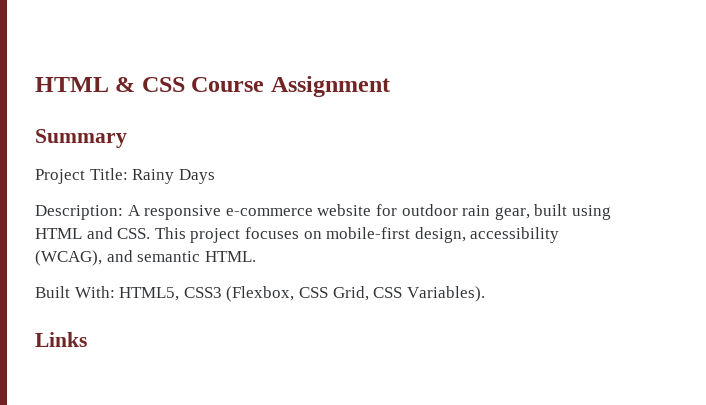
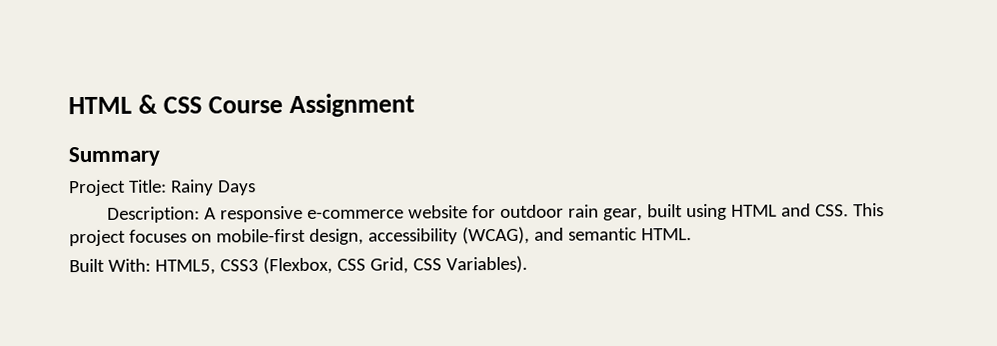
- Links

